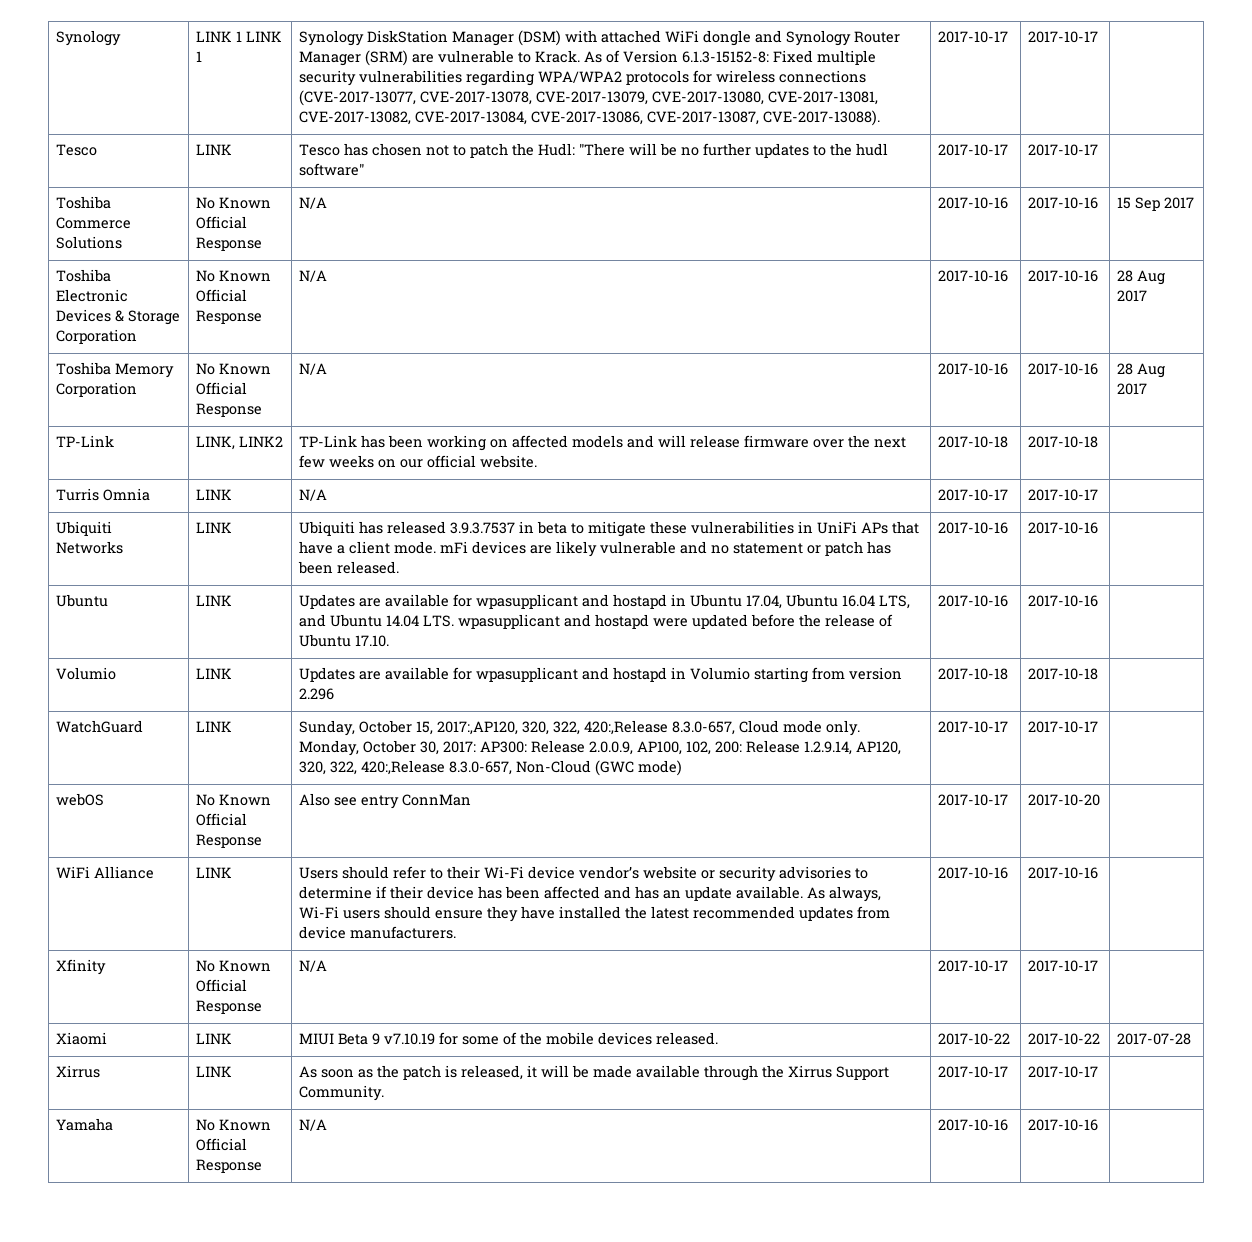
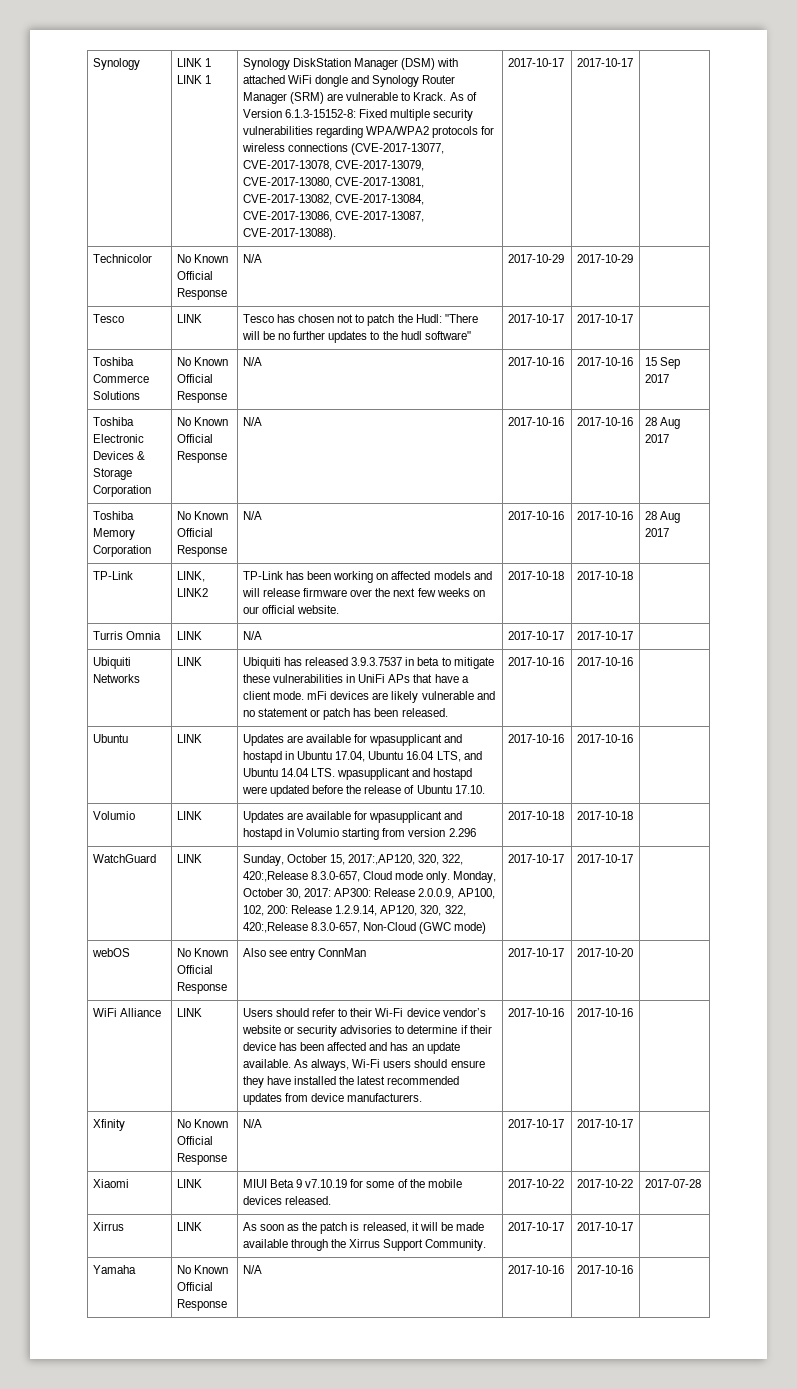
+ Technicolor | No Known Official Response | N/A | 2017-10-29 | 2017-10-29 |

